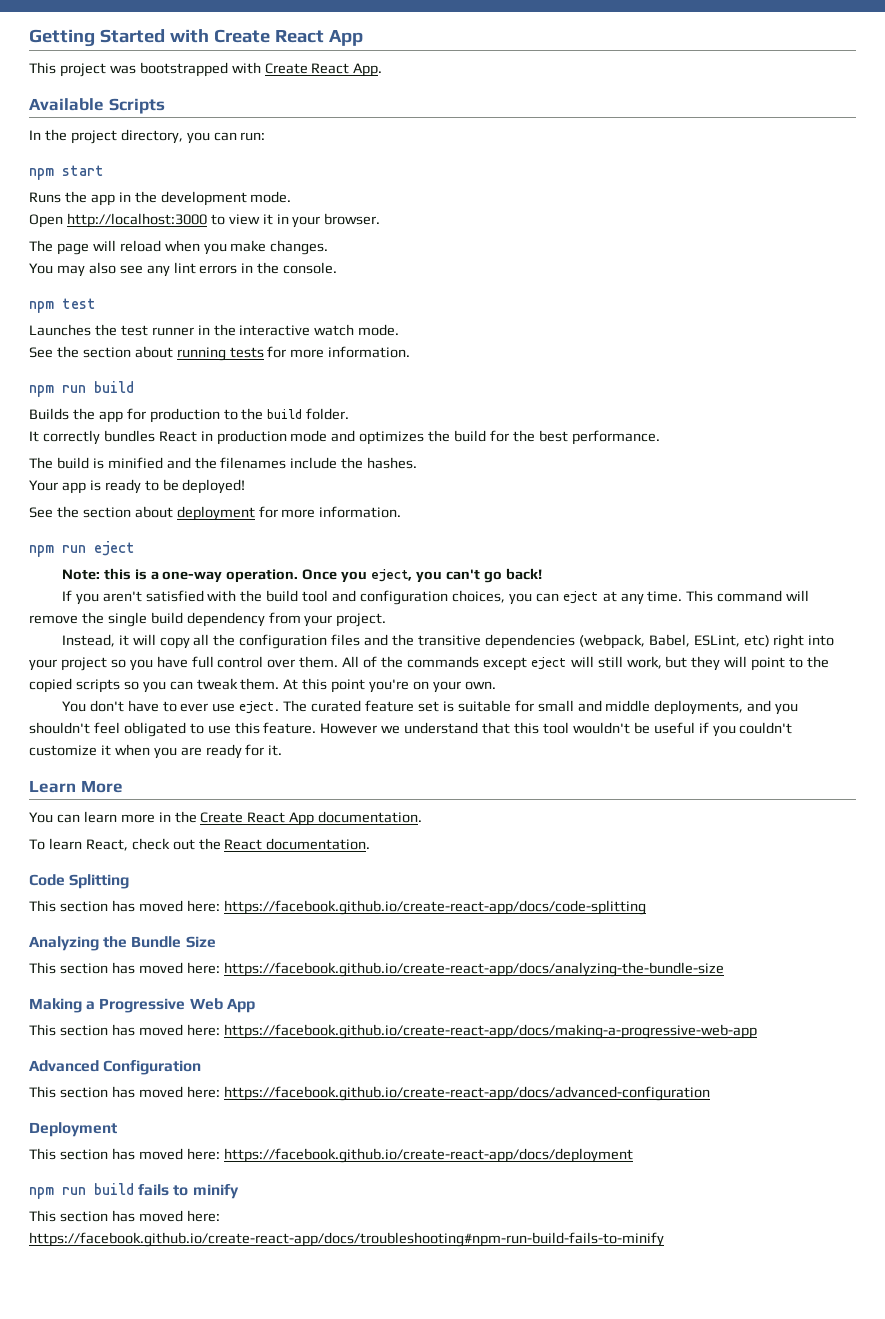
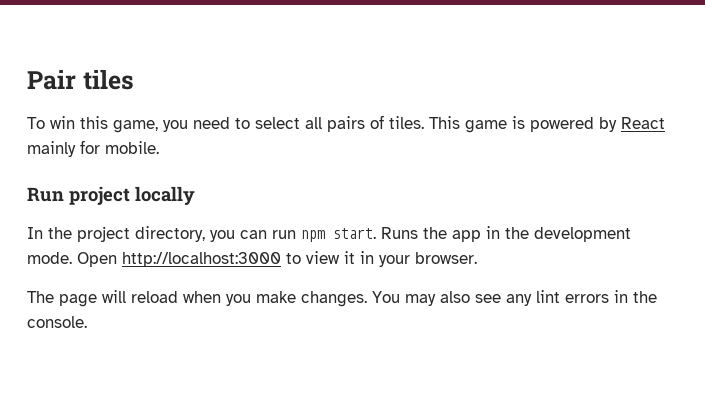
- Getting Started with Create React App
- This project was bootstrapped with Create React App.
- Available Scripts
+ Pair tiles
+ To win this game, you need to select all pairs of tiles. This game is powered by React mainly for mobile.
+ Run project locally
- In the project directory, you can run:
- npm start
- Runs the app in the development mode.
- Open http://localhost:3000 to view it in your browser.
+ In the project directory, you can run npm start. Runs the app in the development mode. Open http://localhost:3000 to view it in your browser.
- The page will reload when you make changes.
- You may also see any lint errors in the console.
+ The page will reload when you make changes. You may also see any lint errors in the console.
- npm test
- Launches the test runner in the interactive watch mode.
- See the section about running tests for more information.
- npm run build
- Builds the app for production to the build folder.
- It correctly bundles React in production mode and optimizes the build for the best performance.
- The build is minified and the filenames include the hashes.
- Your app is ready to be deployed!
- See the section about deployment for more information.
- npm run eject
- Note: this is a one-way operation. Once you eject, you can't go back!
- If you aren't satisfied with the build tool and configuration choices, you can eject at any time. This command will remove the single build dependency from your project.
- Instead, it will copy all the configuration files and the transitive dependencies (webpack, Babel, ESLint, etc) right into your project so you have full control over them. All of the commands except eject will still work, but they will point to the copied scripts so you can tweak them. At this point you're on your own.
- You don't have to ever use eject. The curated feature set is suitable for small and middle deployments, and you shouldn't feel obligated to use this feature. However we understand that this tool wouldn't be useful if you couldn't customize it when you are ready for it.
- Learn More
- You can learn more in the Create React App documentation.
- To learn React, check out the React documentation.
- Code Splitting
- This section has moved here: https://facebook.github.io/create-react-app/docs/code-splitting
- Analyzing the Bundle Size
- This section has moved here: https://facebook.github.io/create-react-app/docs/analyzing-the-bundle-size
- Making a Progressive Web App
- This section has moved here: https://facebook.github.io/create-react-app/docs/making-a-progressive-web-app
- Advanced Configuration
- This section has moved here: https://facebook.github.io/create-react-app/docs/advanced-configuration
- Deployment
- This section has moved here: https://facebook.github.io/create-react-app/docs/deployment
- npm run build fails to minify
- This section has moved here: https://facebook.github.io/create-react-app/docs/troubleshooting#npm-run-build-fails-to-minify

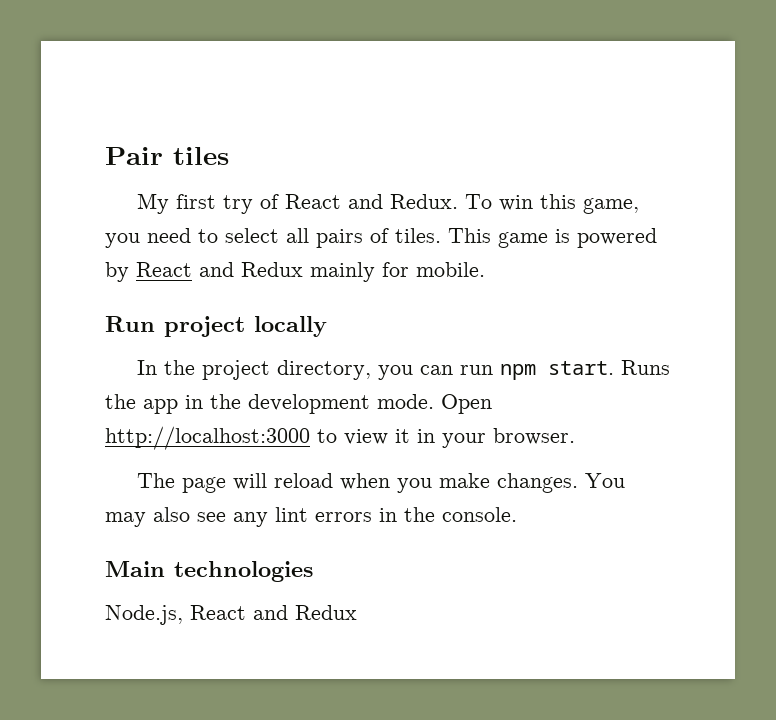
+ My first try of React and Redux.
- This game is powered by React mainly for mobile.
+ This game is powered by React and Redux mainly for mobile.
+ Main technologies
+ Node.js, React and Redux

